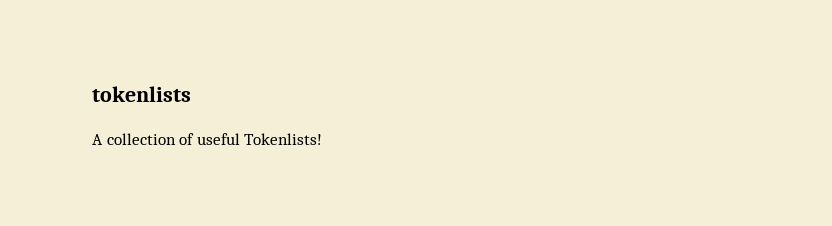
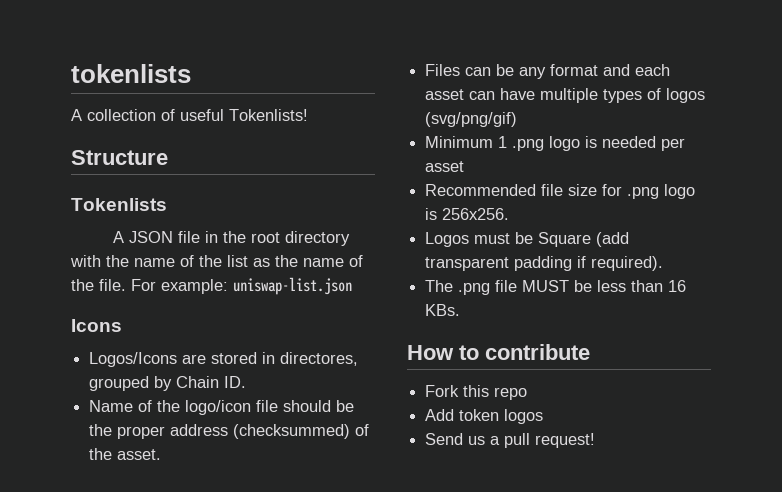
+ Structure
+ Tokenlists
+ A JSON file in the root directory with the name of the list as the name of the file. For example: uniswap-list.json
+ Icons
+ Logos/Icons are stored in directores, grouped by Chain ID.
+ Name of the logo/icon file should be the proper address (checksummed) of the asset.
+ Files can be any format and each asset can have multiple types of logos (svg/png/gif)
+ Minimum 1 .png logo is needed per asset
+ Recommended file size for .png logo is 256x256.
+ Logos must be Square (add transparent padding if required).
+ The .png file MUST be less than 16 KBs.
+ How to contribute
+ Fork this repo
+ Add token logos
+ Send us a pull request!

